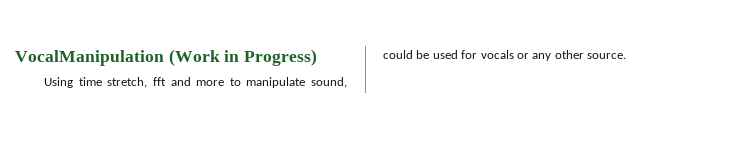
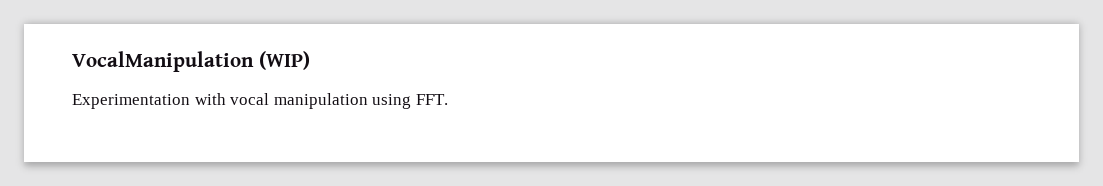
- VocalManipulation (Work in Progress)
- Using time stretch, fft and more to manipulate sound, could be used for vocals or any other source.
+ VocalManipulation (WIP)
+ Experimentation with vocal manipulation using FFT.

